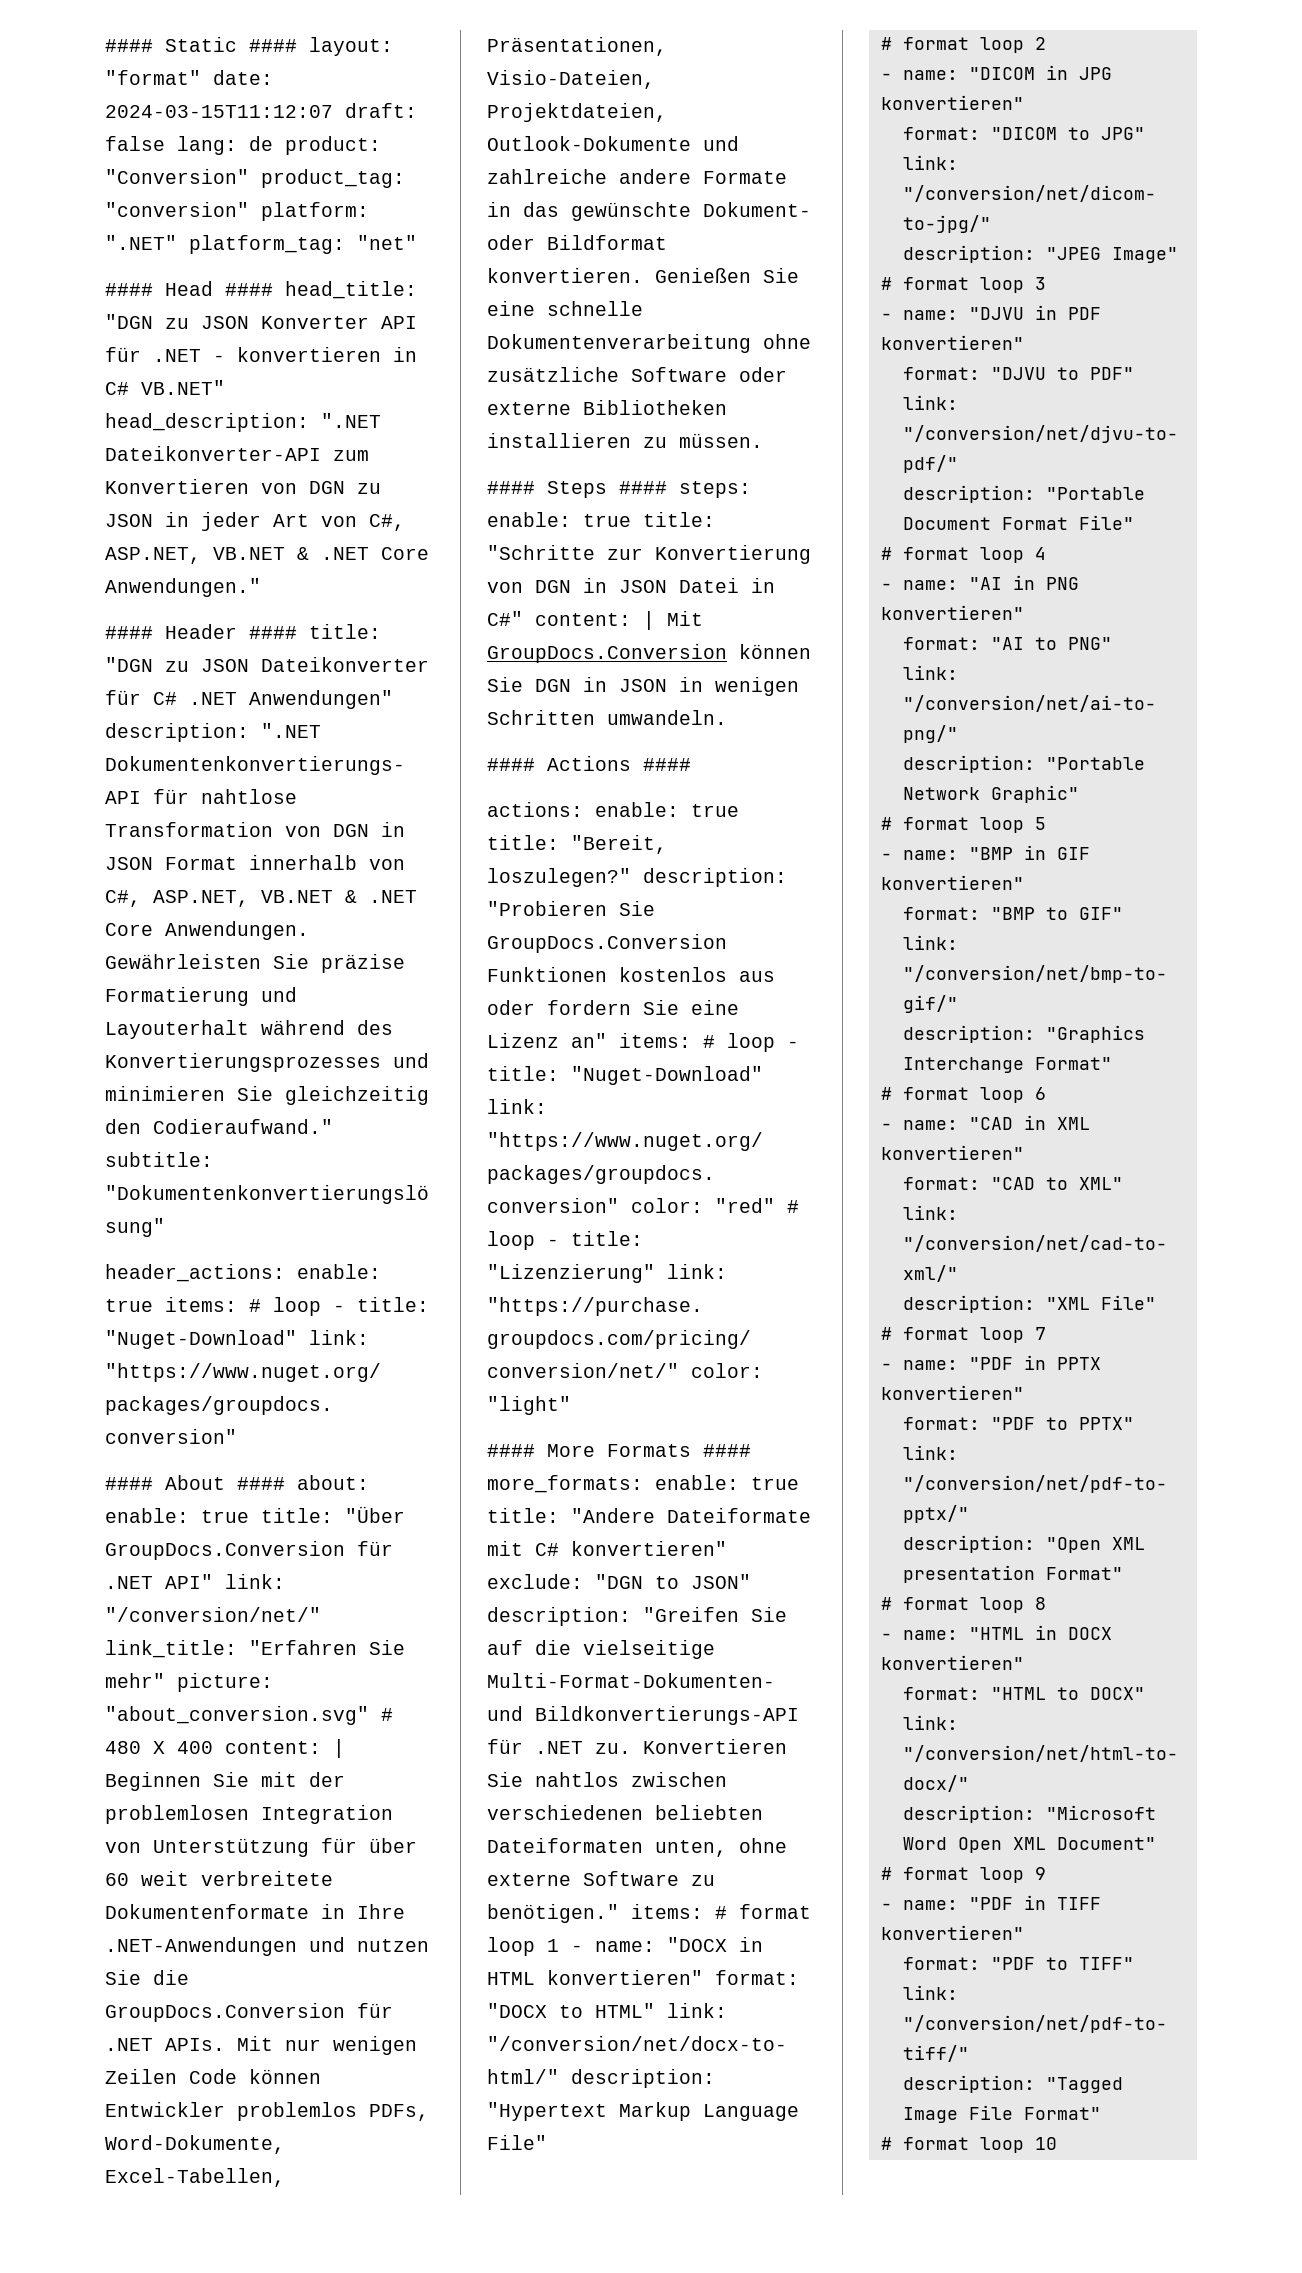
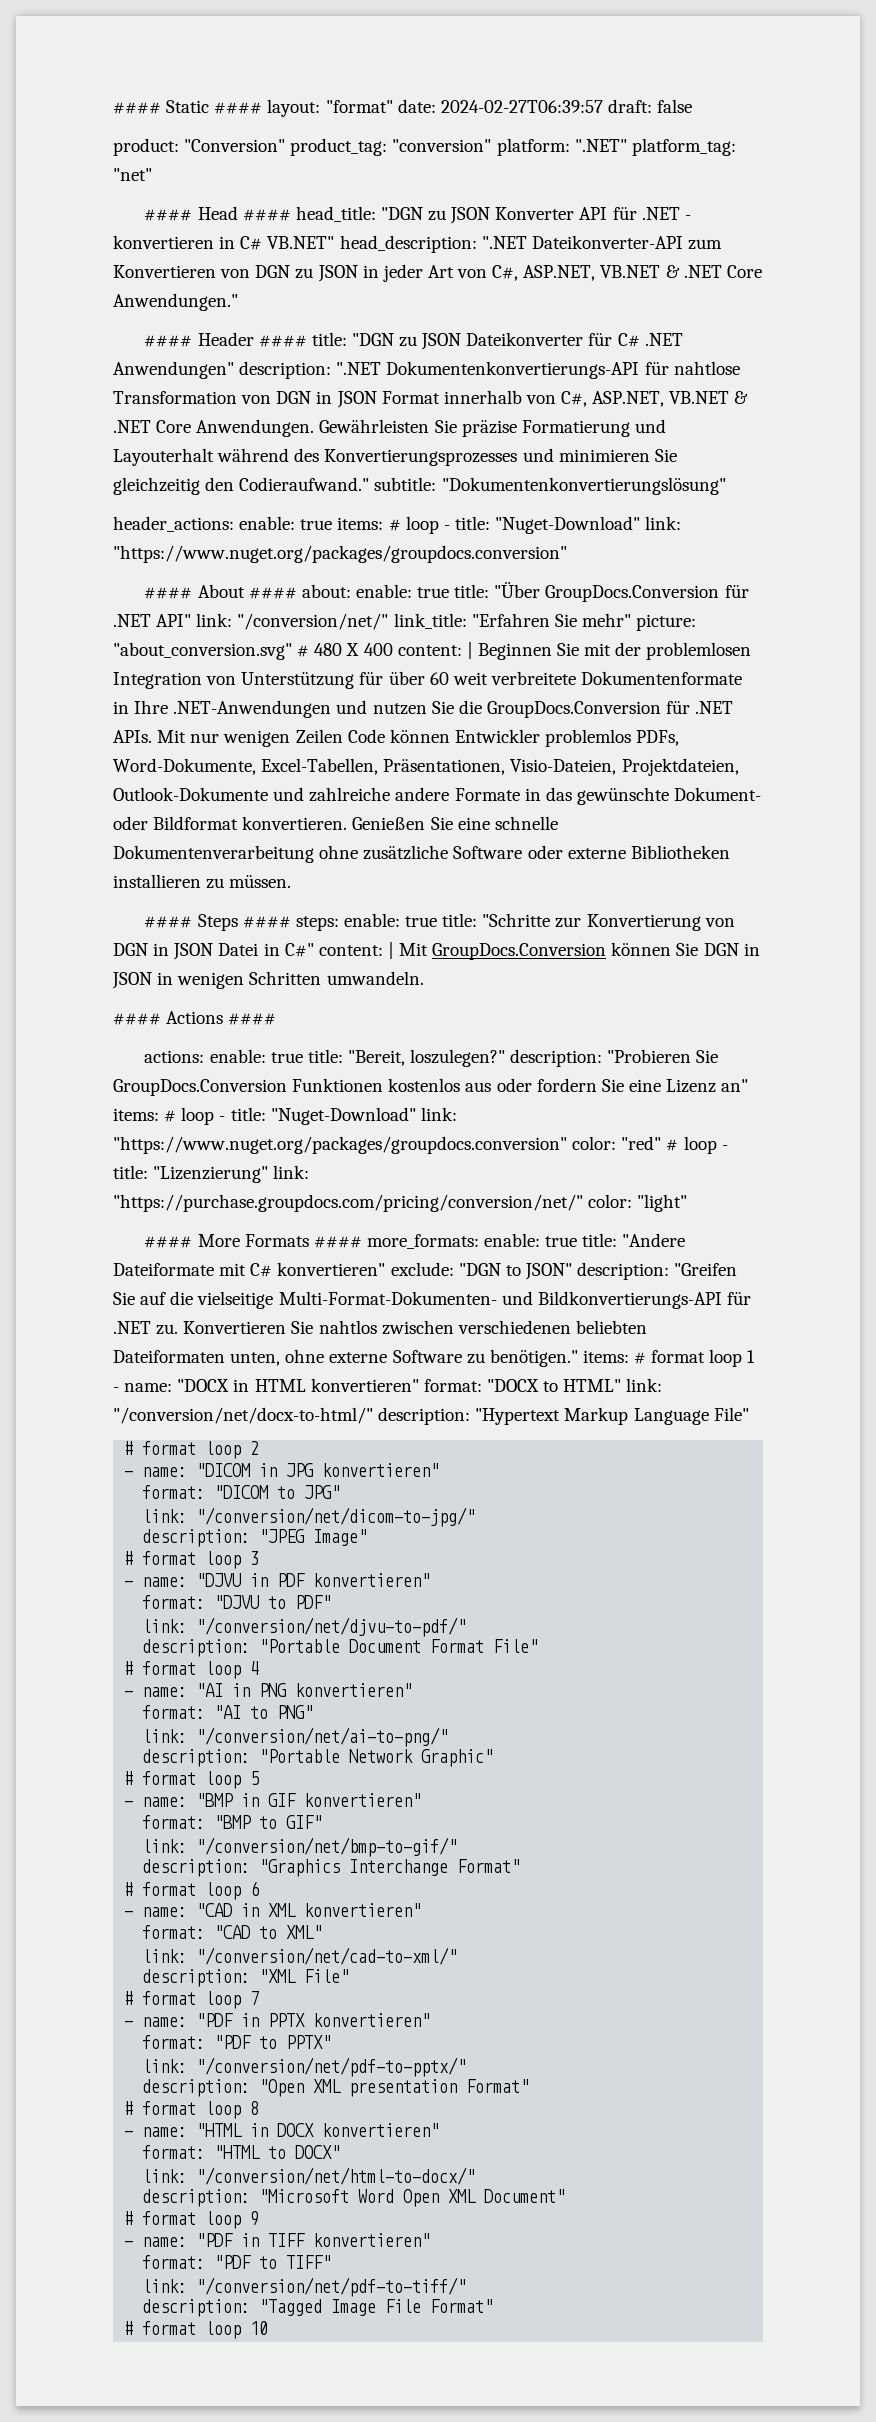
- #### Static #### layout: "format" date: 2024-03-15T11:12:07 draft: false lang: de product: "Conversion" product_tag: "conversion" platform: ".NET" platform_tag: "net"
+ #### Static #### layout: "format" date: 2024-02-27T06:39:57 draft: false
+ product: "Conversion" product_tag: "conversion" platform: ".NET" platform_tag: "net"

